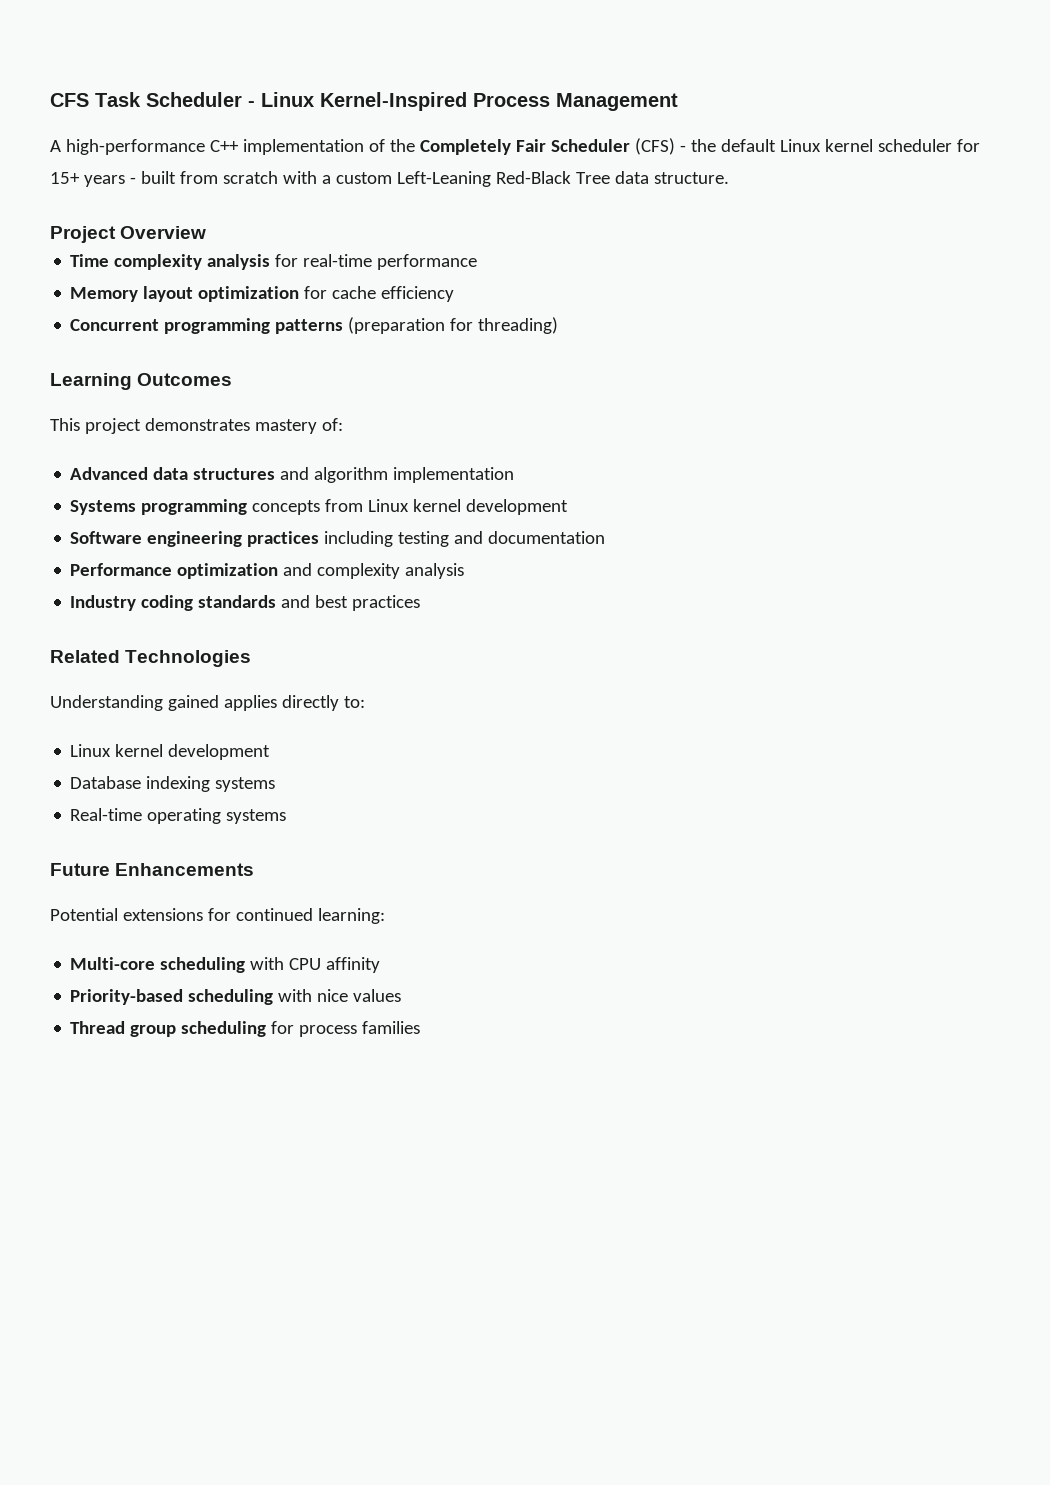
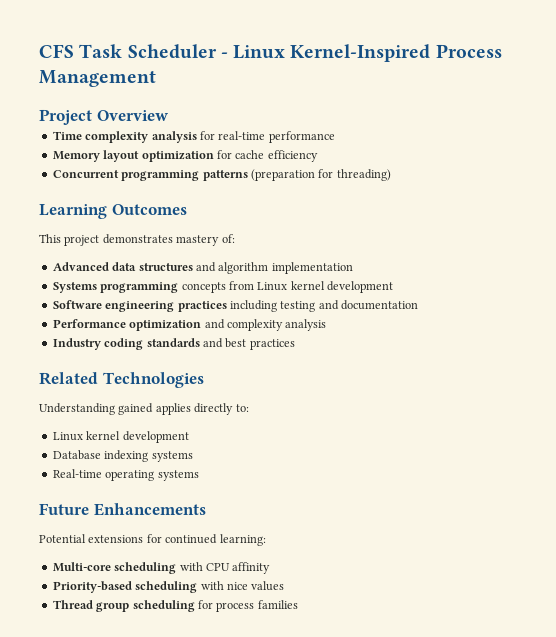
- A high-performance C++ implementation of the Completely Fair Scheduler (CFS) - the default Linux kernel scheduler for 15+ years - built from scratch with a custom Left-Leaning Red-Black Tree data structure.

